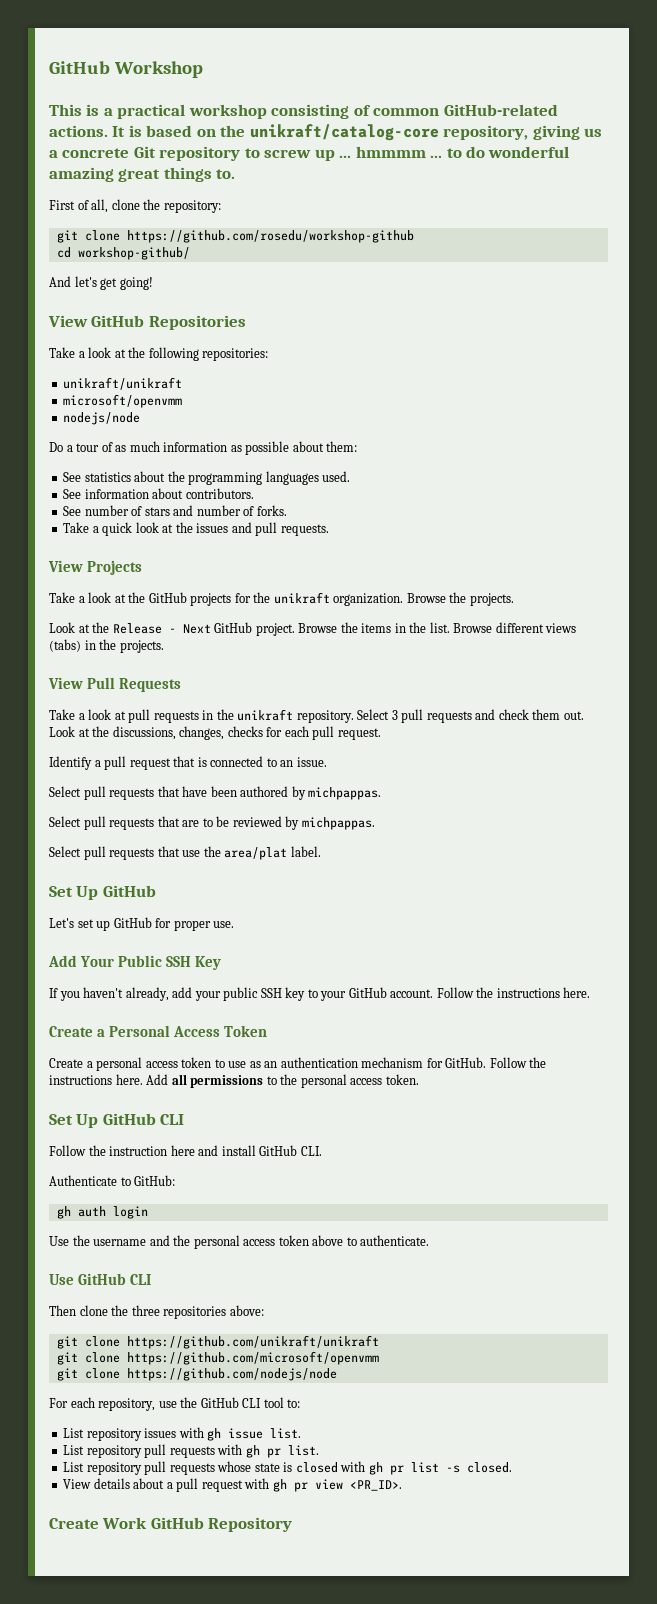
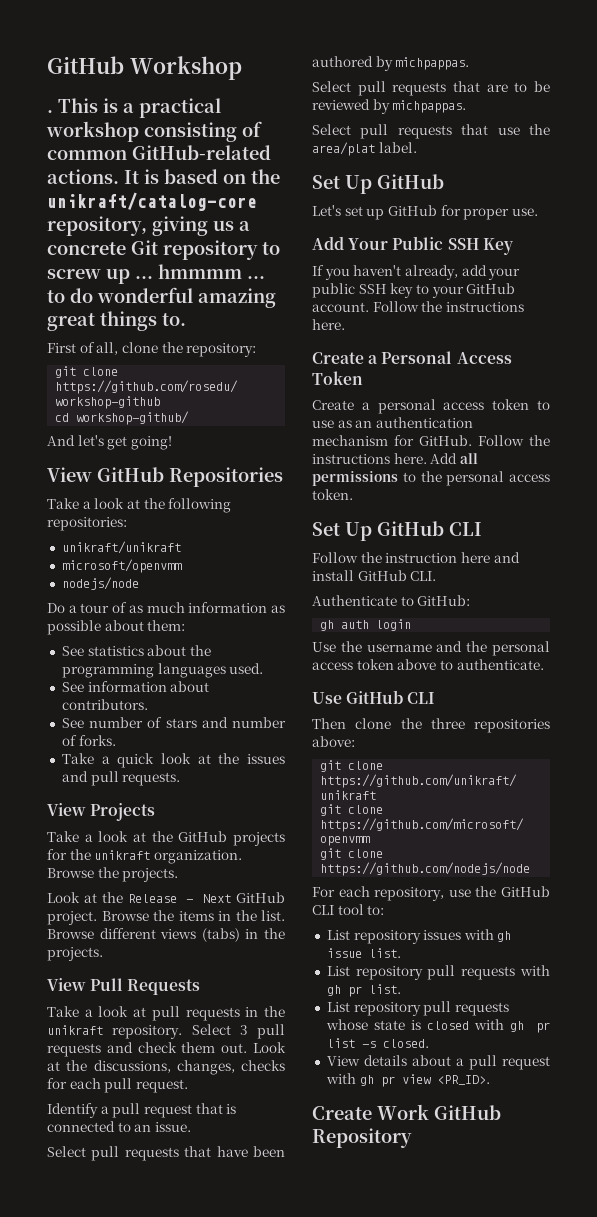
+ .

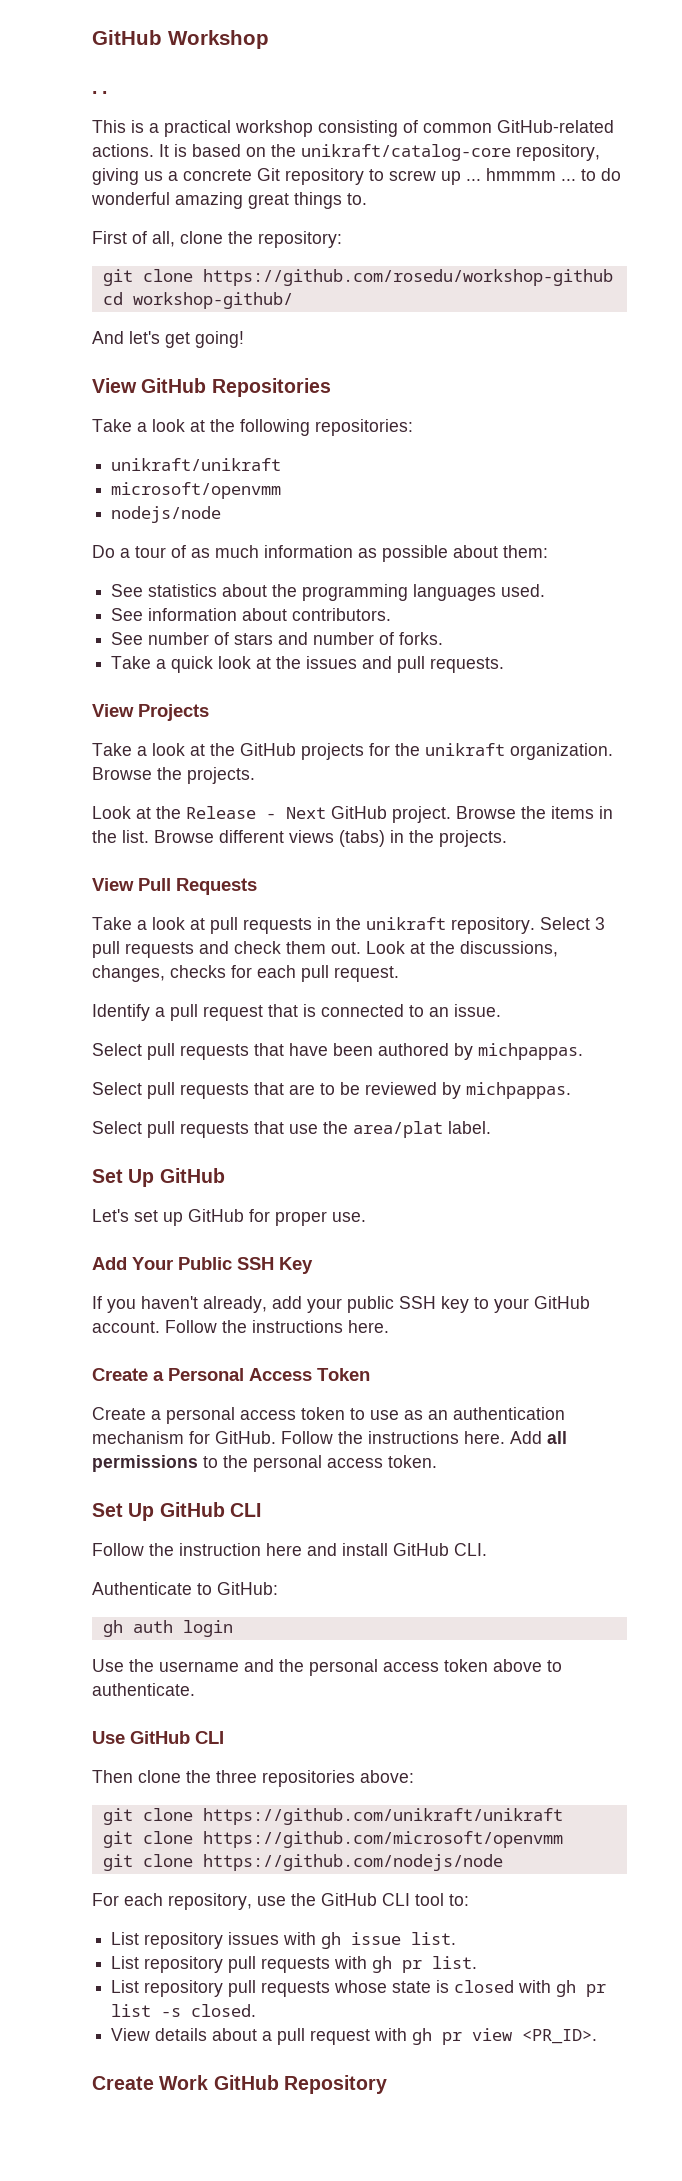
- . This is a practical workshop consisting of common GitHub-related actions.
+ . .
+ This is a practical workshop consisting of common GitHub-related actions.

